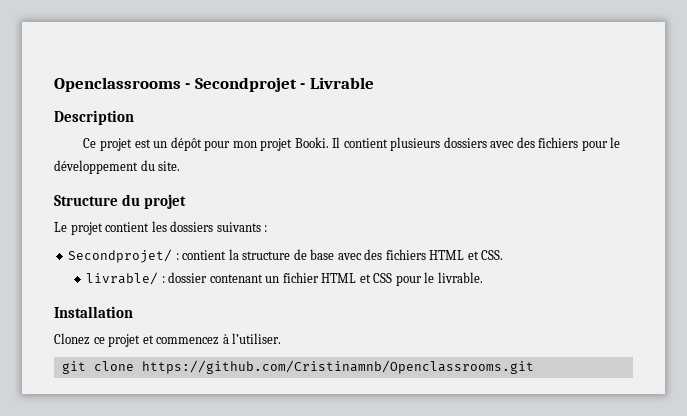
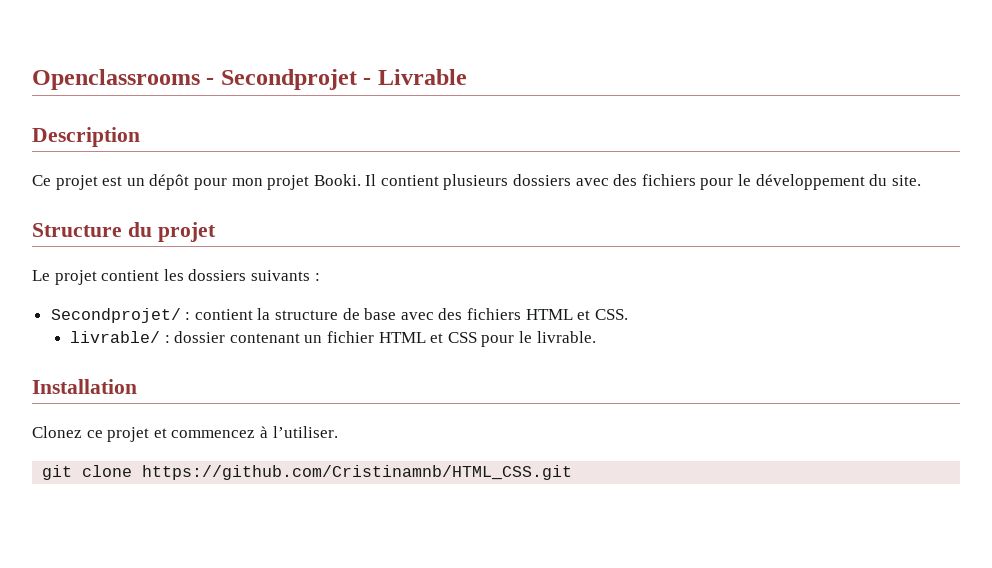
- git clone https://github.com/Cristinamnb/Openclassrooms.git
+ git clone https://github.com/Cristinamnb/HTML_CSS.git

